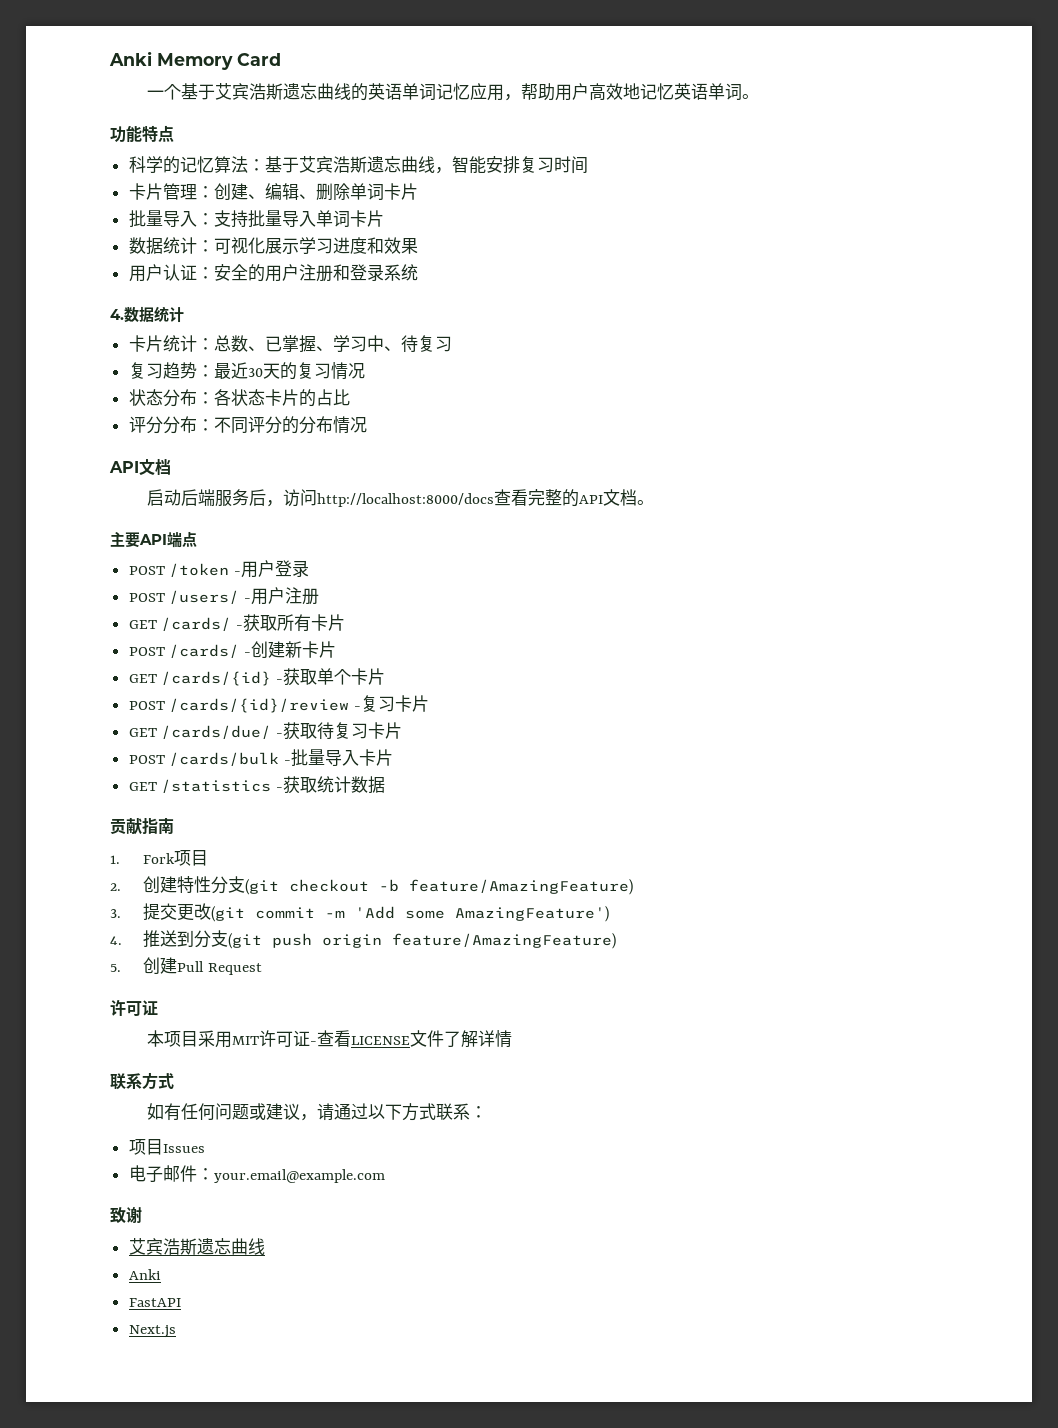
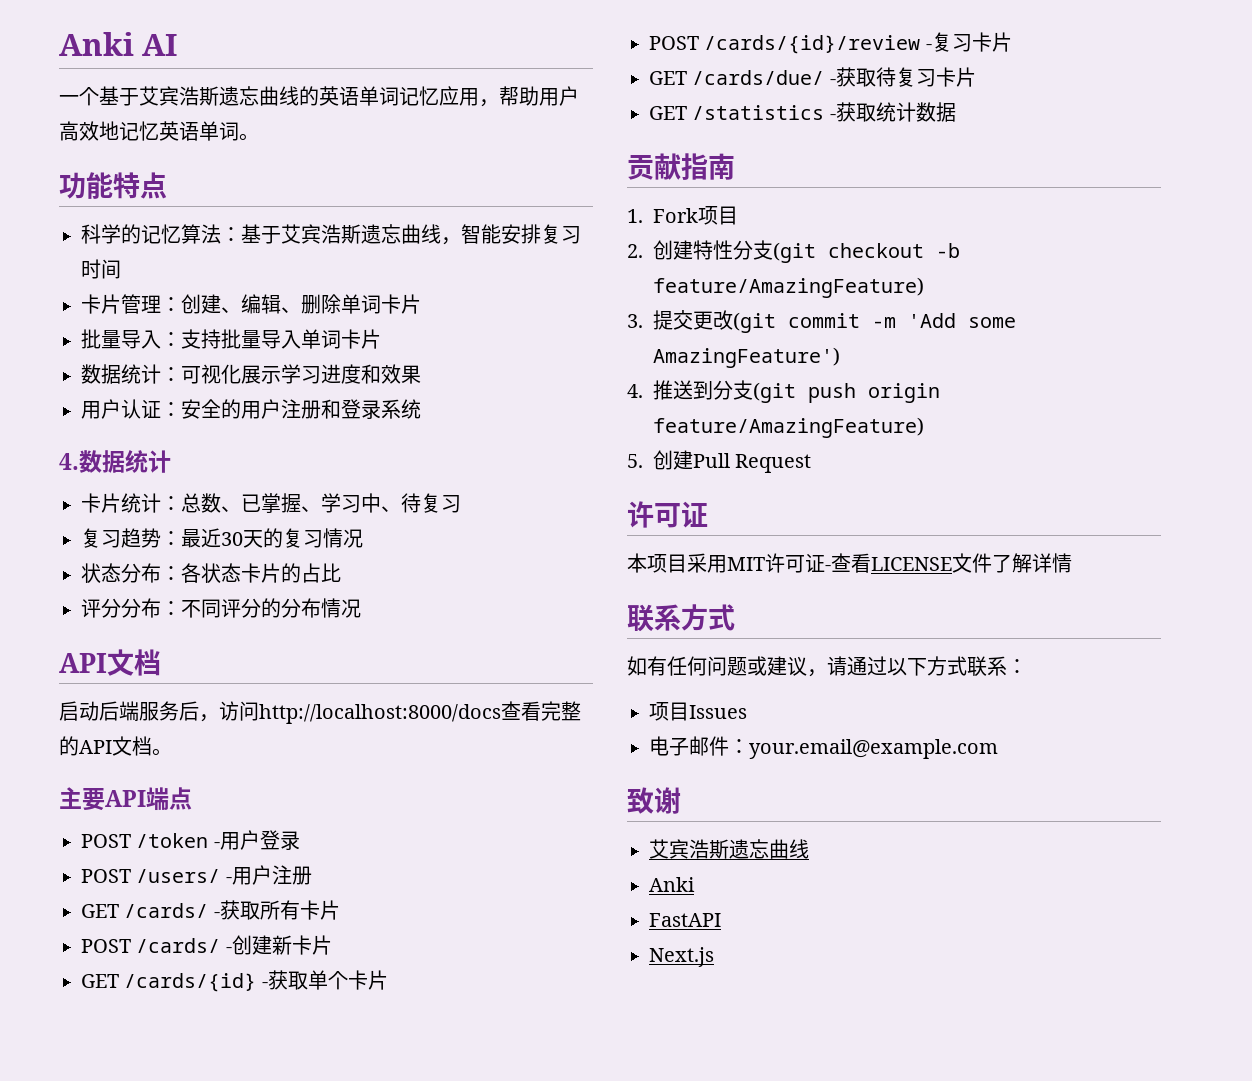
- Anki Memory Card
+ Anki AI
- POST /cards/bulk -批量导入卡片

